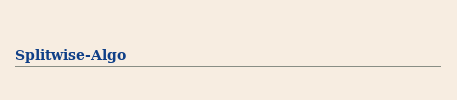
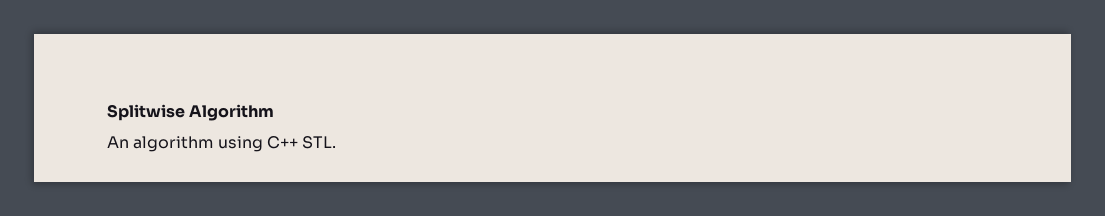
- Splitwise-Algo
+ Splitwise Algorithm
+ An algorithm using C++ STL.

